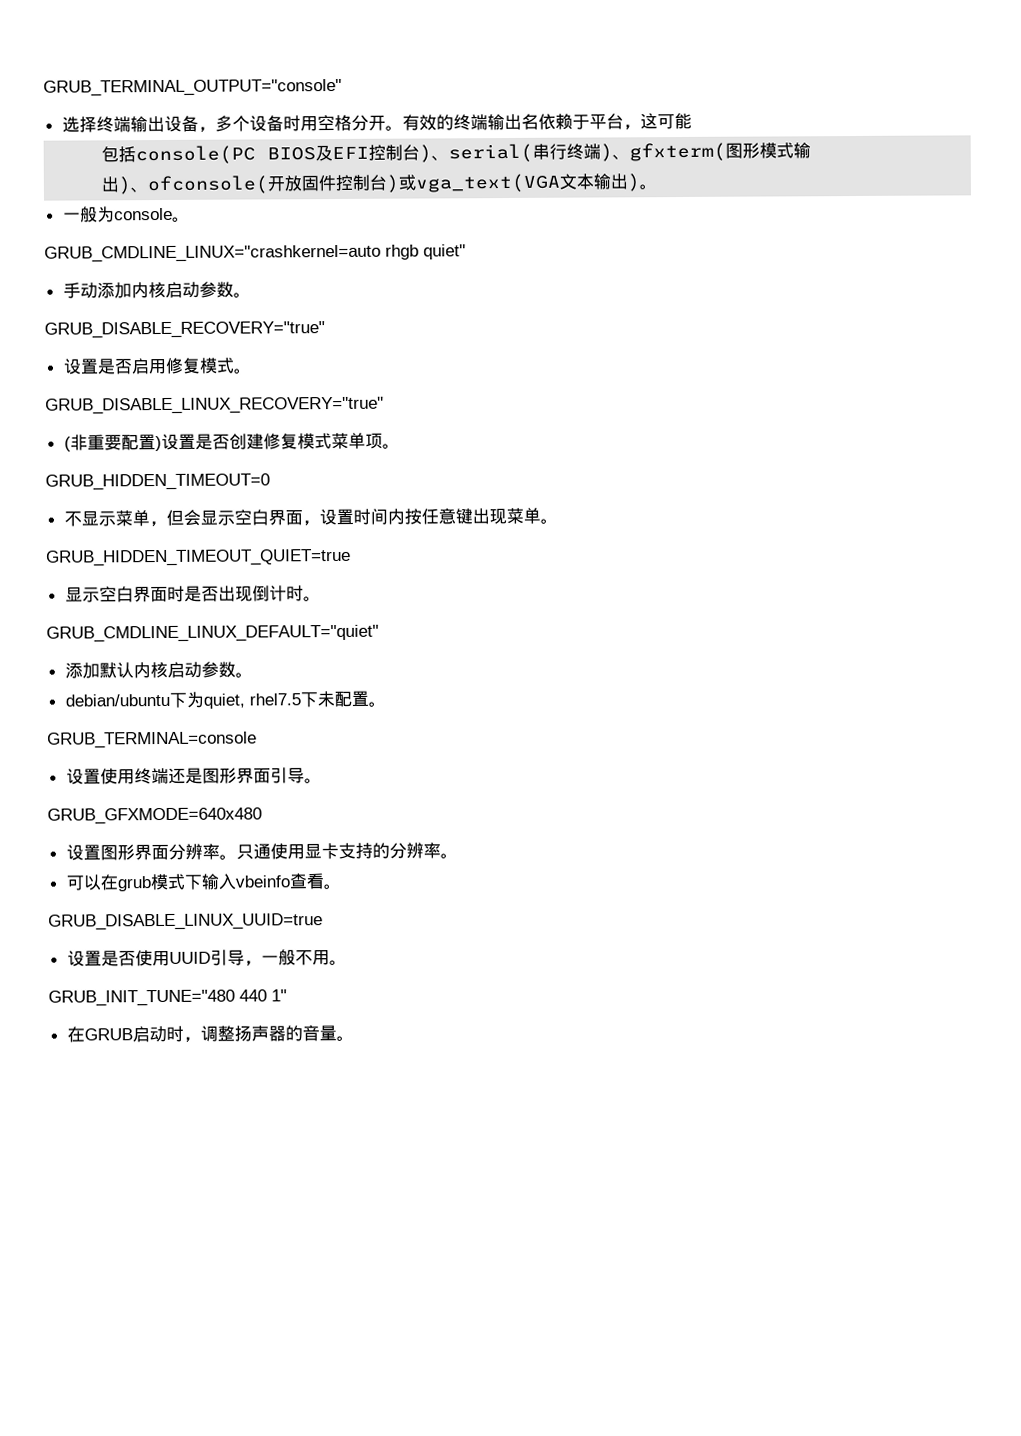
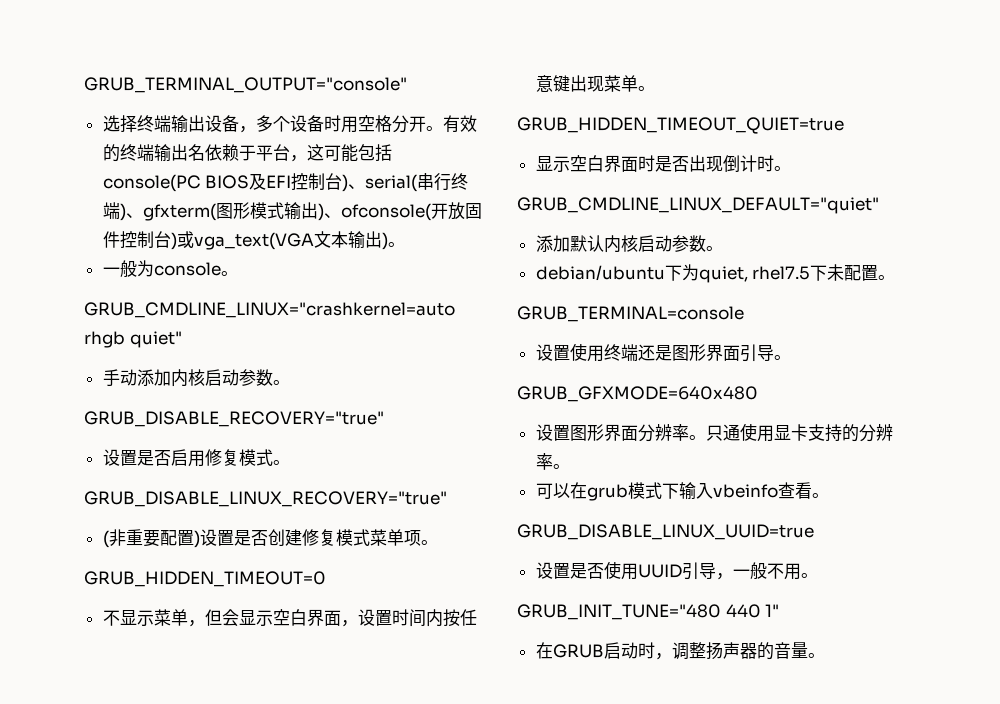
- 有效的终端输出名依赖于平台，这可能
- 包括console(PC BIOS及EFI控制台)、serial(串行终端)、gfxterm(图形模式输
- 出)、ofconsole(开放固件控制台)或vga_text(VGA文本输出)。
+ 有效的终端输出名依赖于平台，这可能包括console(PC BIOS及EFI控制台)、serial(串行终端)、gfxterm(图形模式输出)、ofconsole(开放固件控制台)或vga_text(VGA文本输出)。

